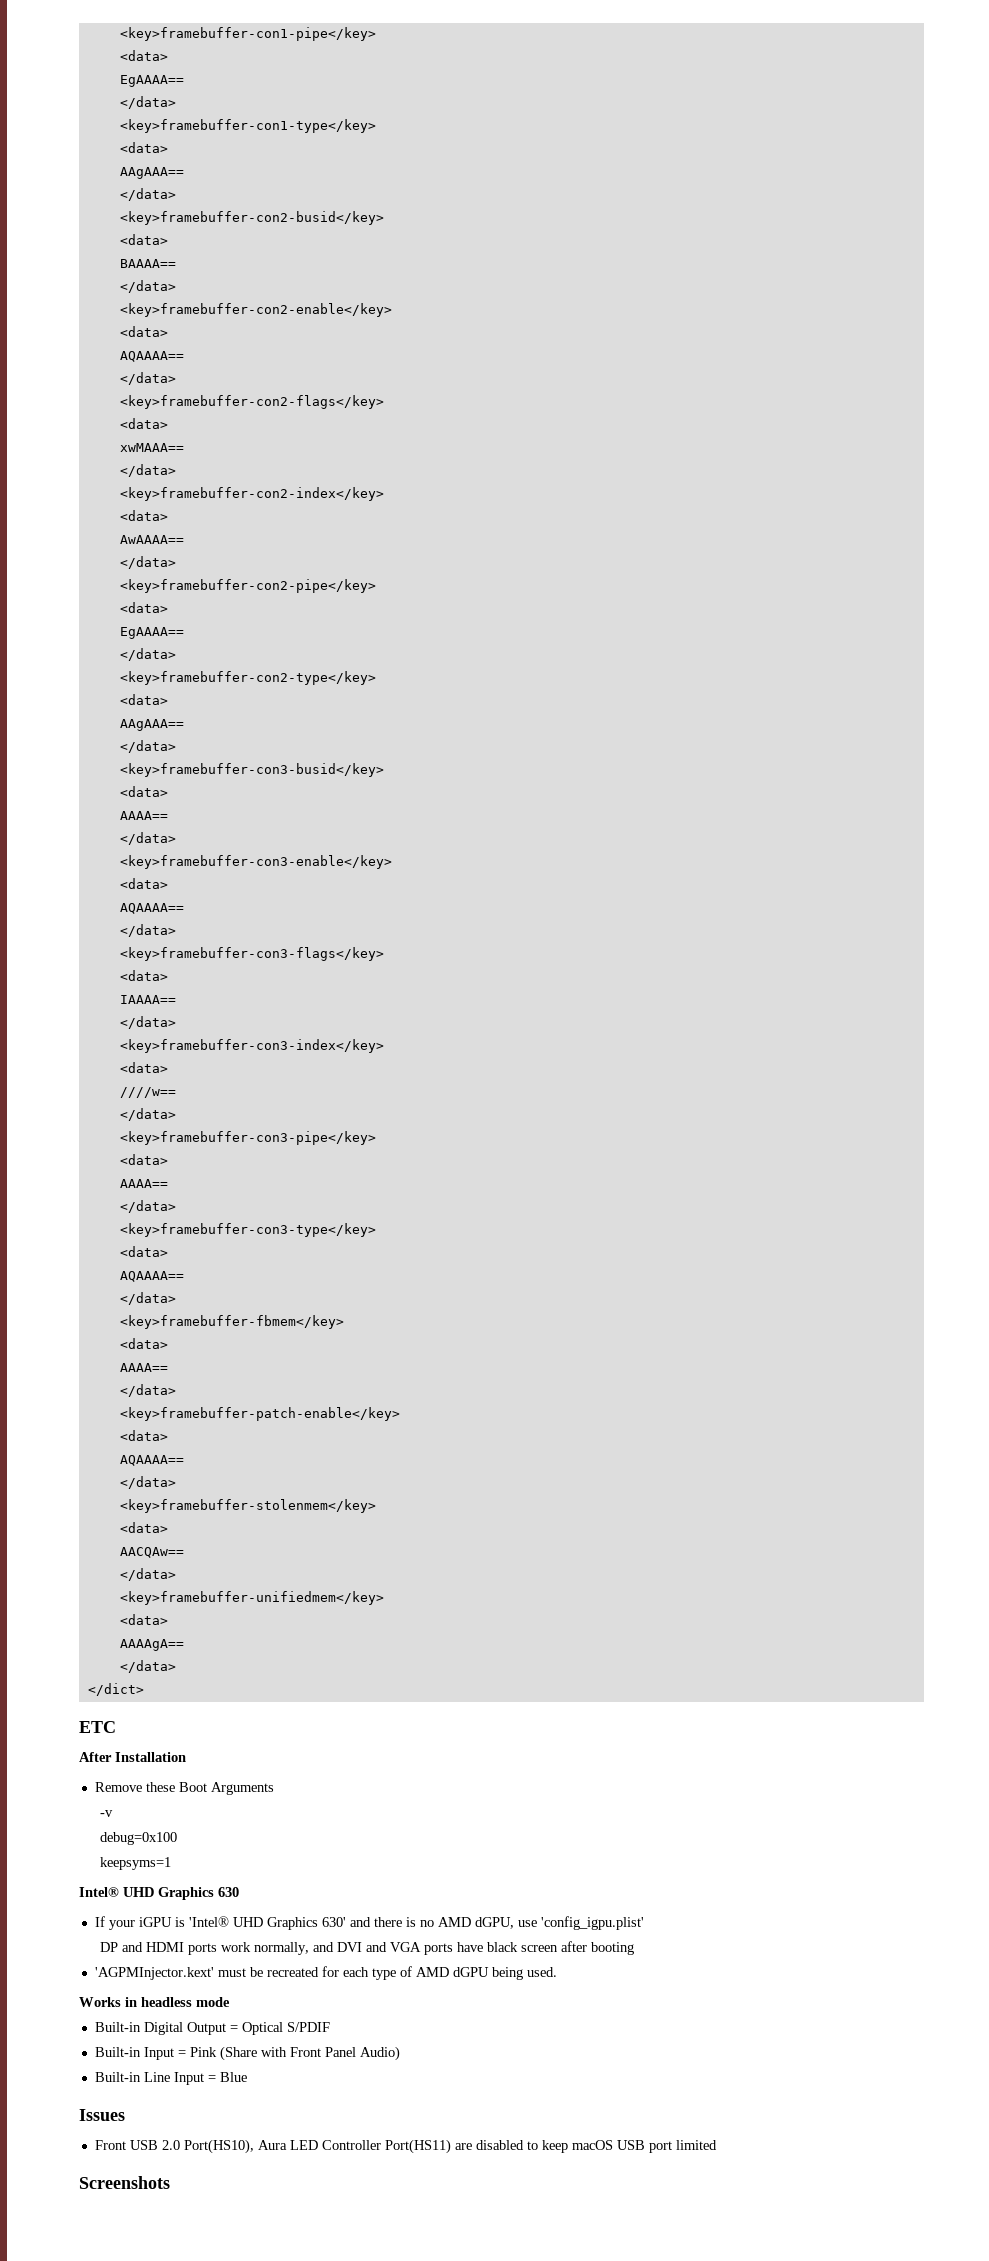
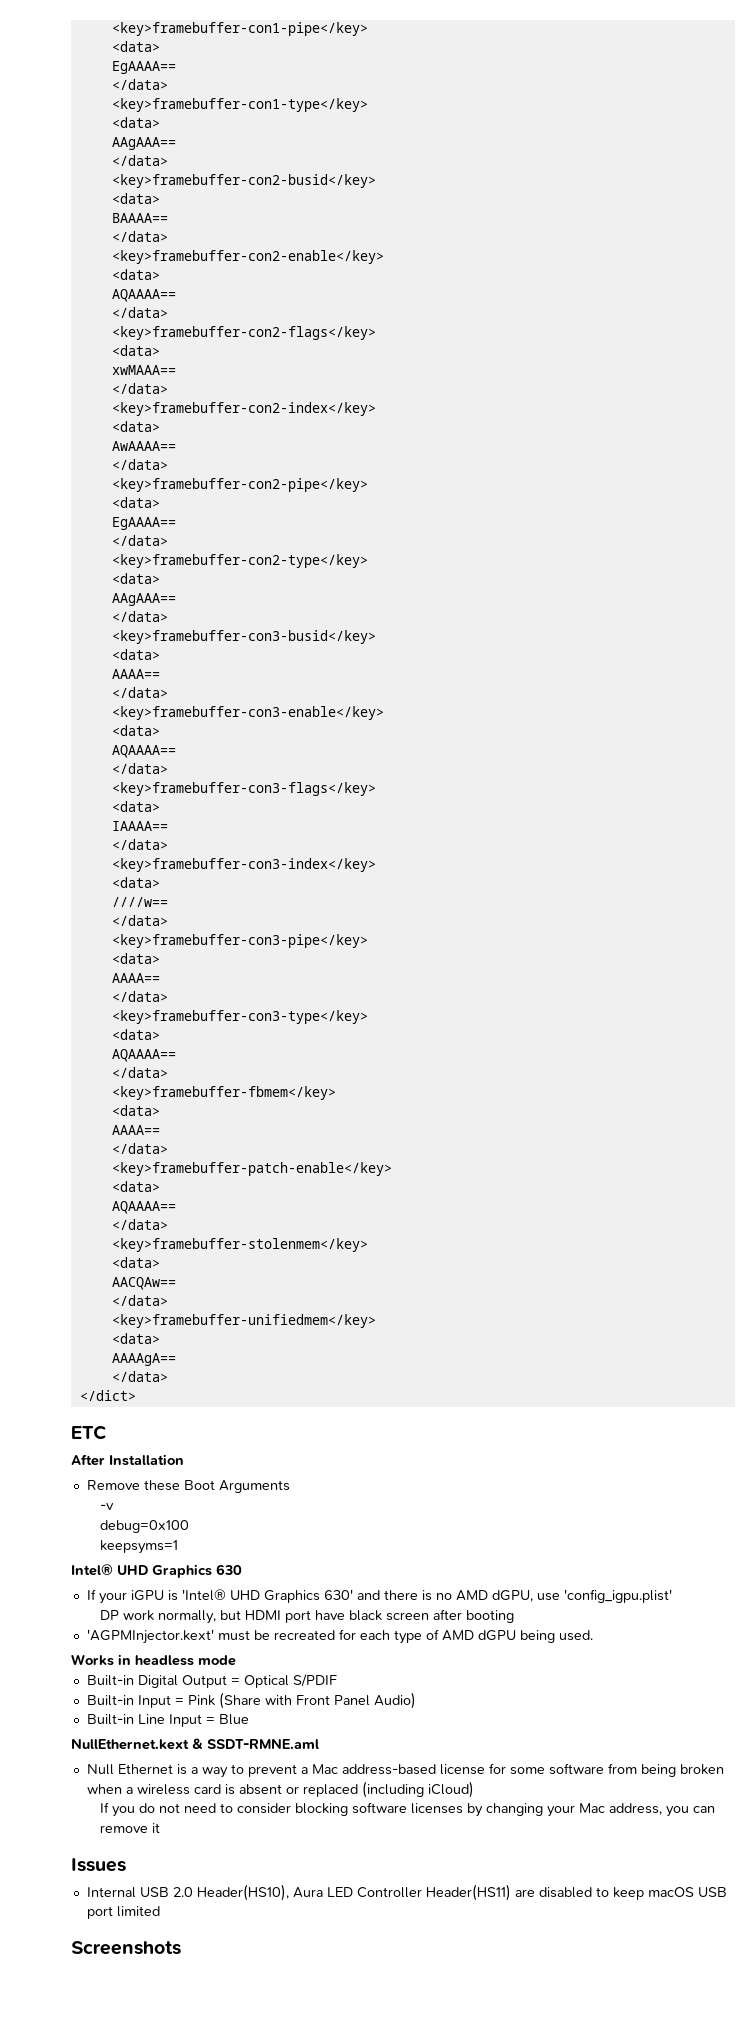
- DP and HDMI ports work normally, and DVI and VGA ports have black screen after booting
+ DP work normally, but HDMI port have black screen after booting
+ NullEthernet.kext & SSDT-RMNE.aml
+ Null Ethernet is a way to prevent a Mac address-based license for some software from being broken when a wireless card is absent or replaced (including iCloud)
+ If you do not need to consider blocking software licenses by changing your Mac address, you can remove it
- Front USB 2.0 Port(HS10), Aura LED Controller Port(HS11) are disabled to keep macOS USB port limited
+ Internal USB 2.0 Header(HS10), Aura LED Controller Header(HS11) are disabled to keep macOS USB port limited

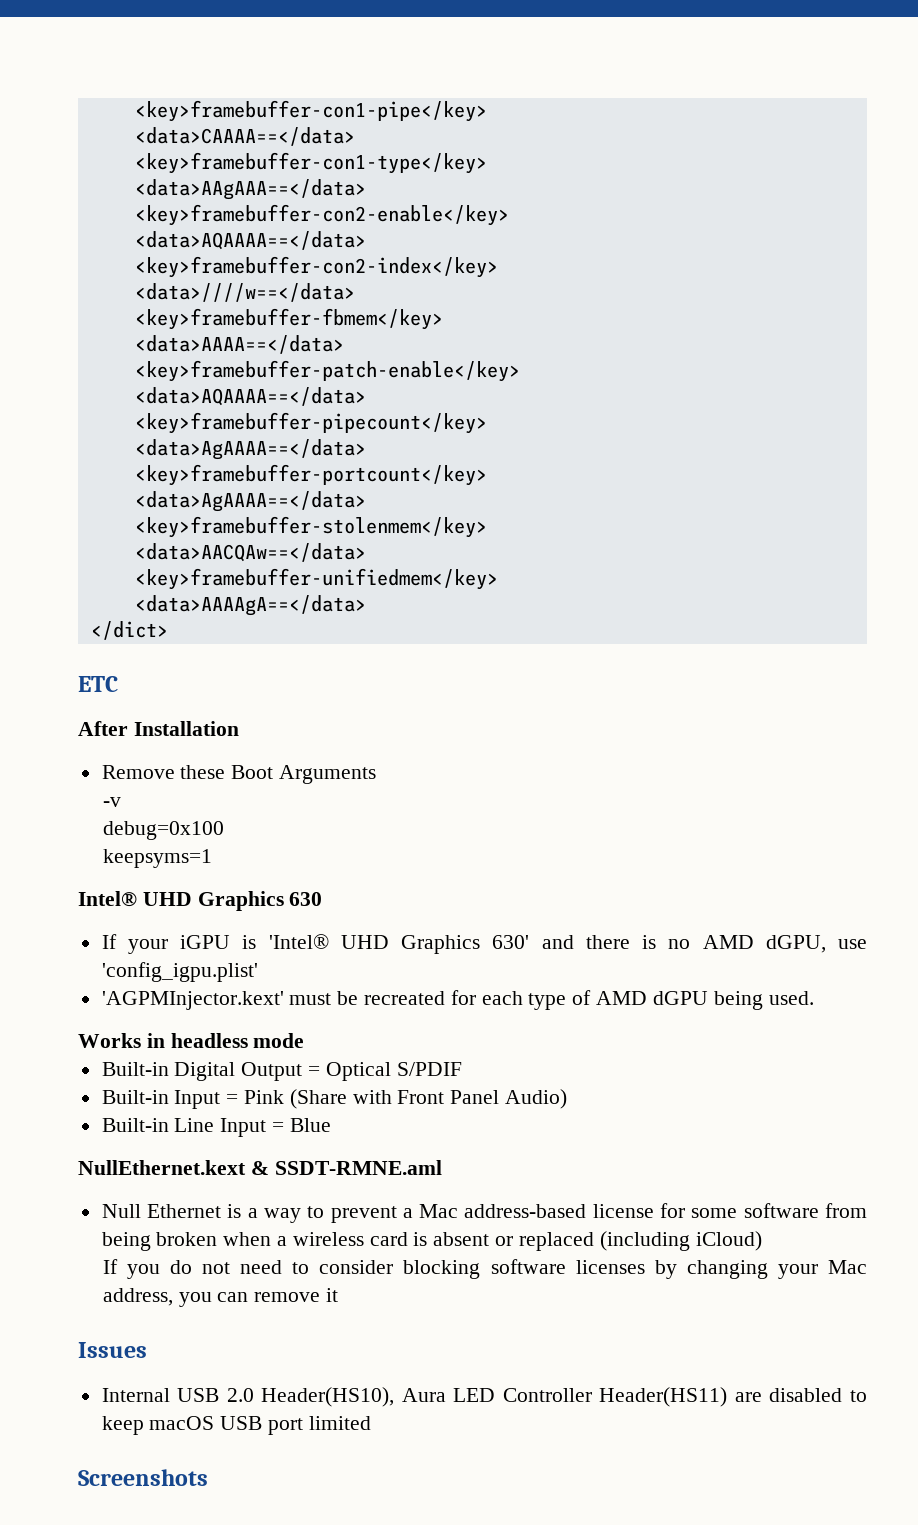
  <key>framebuffer-con1-pipe</key>
- <data>
- EgAAAA==
- </data>
+ <data>CAAAA==</data>
  <key>framebuffer-con1-type</key>
- <data>
- AAgAAA==
- </data>
- <key>framebuffer-con2-busid</key>
- <data>
- BAAAA==
- </data>
+ <data>AAgAAA==</data>
  <key>framebuffer-con2-enable</key>
- <data>
- AQAAAA==
- </data>
- <key>framebuffer-con2-flags</key>
- <data>
- xwMAAA==
- </data>
+ <data>AQAAAA==</data>
  <key>framebuffer-con2-index</key>
- <data>
- AwAAAA==
- </data>
- <key>framebuffer-con2-pipe</key>
- <data>
- EgAAAA==
- </data>
- <key>framebuffer-con2-type</key>
- <data>
- AAgAAA==
- </data>
- <key>framebuffer-con3-busid</key>
- <data>
- AAAA==
- </data>
- <key>framebuffer-con3-enable</key>
- <data>
- AQAAAA==
- </data>
- <key>framebuffer-con3-flags</key>
- <data>
- IAAAA==
- </data>
- <key>framebuffer-con3-index</key>
- <data>
- ////w==
- </data>
- <key>framebuffer-con3-pipe</key>
- <data>
- AAAA==
- </data>
- <key>framebuffer-con3-type</key>
- <data>
- AQAAAA==
- </data>
+ <data>////w==</data>
  <key>framebuffer-fbmem</key>
- <data>
- AAAA==
- </data>
+ <data>AAAA==</data>
  <key>framebuffer-patch-enable</key>
- <data>
- AQAAAA==
- </data>
+ <data>AQAAAA==</data>
+ <key>framebuffer-pipecount</key>
+ <data>AgAAAA==</data>
+ <key>framebuffer-portcount</key>
+ <data>AgAAAA==</data>
  <key>framebuffer-stolenmem</key>
- <data>
- AACQAw==
- </data>
+ <data>AACQAw==</data>
  <key>framebuffer-unifiedmem</key>
- <data>
- AAAAgA==
- </data>
+ <data>AAAAgA==</data>
- DP work normally, but HDMI port have black screen after booting

